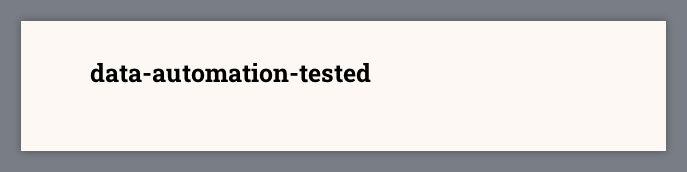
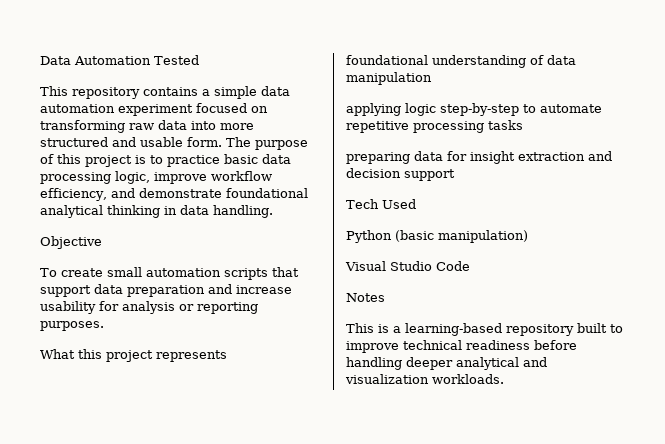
- data-automation-tested
+ Data Automation Tested
+ This repository contains a simple data automation experiment focused on transforming raw data into more structured and usable form. The purpose of this project is to practice basic data processing logic, improve workflow efficiency, and demonstrate foundational analytical thinking in data handling.
+ Objective
+ To create small automation scripts that support data preparation and increase usability for analysis or reporting purposes.
+ What this project represents
+ foundational understanding of data manipulation
+ applying logic step-by-step to automate repetitive processing tasks
+ preparing data for insight extraction and decision support
+ Tech Used
+ Python (basic manipulation)
+ Visual Studio Code
+ Notes
+ This is a learning-based repository built to improve technical readiness before handling deeper analytical and visualization workloads.

